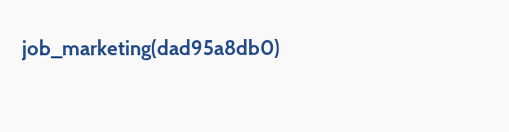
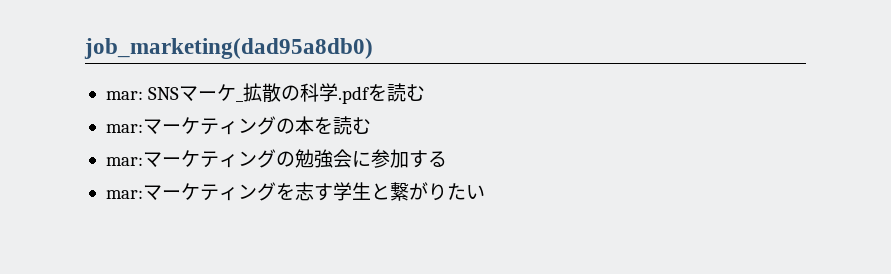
+ mar: SNSマーケ_拡散の科学.pdfを読む
+ mar:マーケティングの本を読む
+ mar:マーケティングの勉強会に参加する
+ mar:マーケティングを志す学生と繋がりたい

